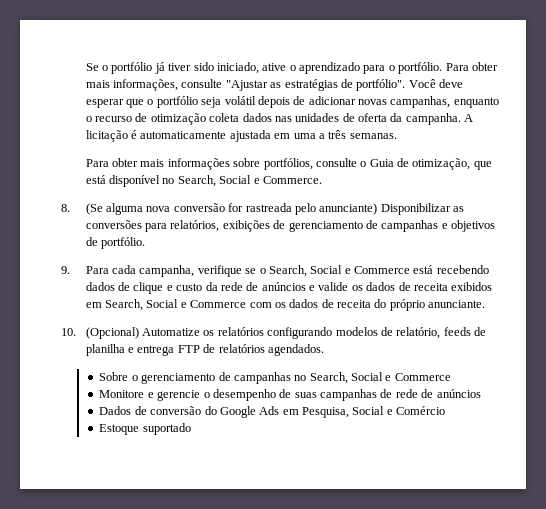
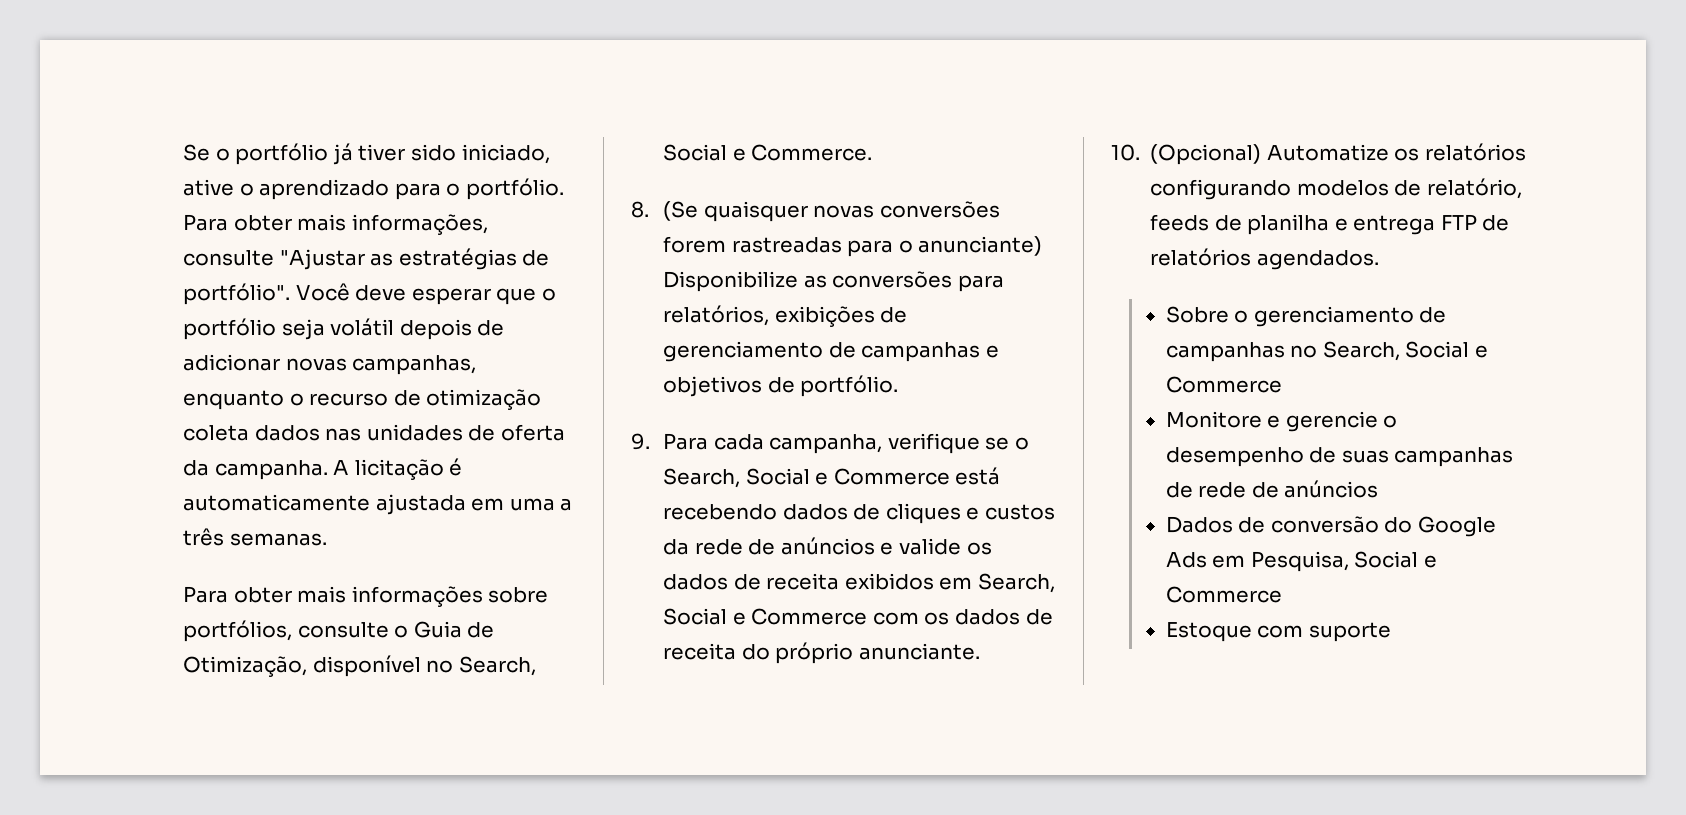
- Para obter mais informações sobre portfólios, consulte o Guia de otimização, que está disponível no Search, Social e Commerce.
+ Para obter mais informações sobre portfólios, consulte o Guia de Otimização, disponível no Search, Social e Commerce.
- 8. (Se alguma nova conversão for rastreada pelo anunciante) Disponibilizar as conversões para relatórios, exibições de gerenciamento de campanhas e objetivos de portfólio.
+ 8. (Se quaisquer novas conversões forem rastreadas para o anunciante) Disponibilize as conversões para relatórios, exibições de gerenciamento de campanhas e objetivos de portfólio.
- 9. Para cada campanha, verifique se o Search, Social e Commerce está recebendo dados de clique e custo da rede de anúncios e valide os dados de receita exibidos em Search, Social e Commerce com os dados de receita do próprio anunciante.
+ 9. Para cada campanha, verifique se o Search, Social e Commerce está recebendo dados de cliques e custos da rede de anúncios e valide os dados de receita exibidos em Search, Social e Commerce com os dados de receita do próprio anunciante.
- Dados de conversão do Google Ads em Pesquisa, Social e Comércio
+ Dados de conversão do Google Ads em Pesquisa, Social e Commerce
- Estoque suportado
+ Estoque com suporte

